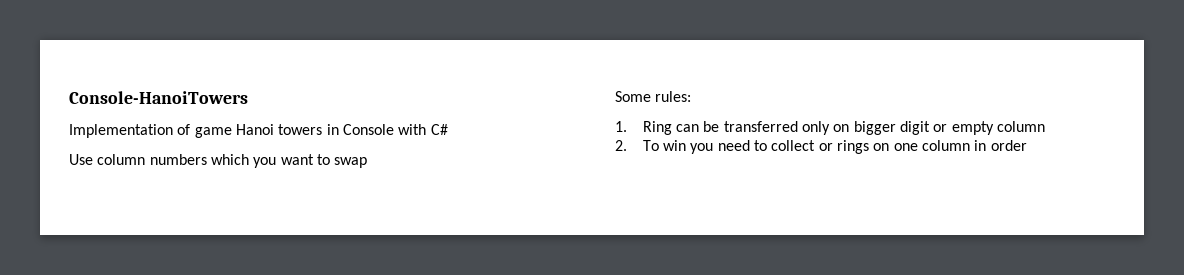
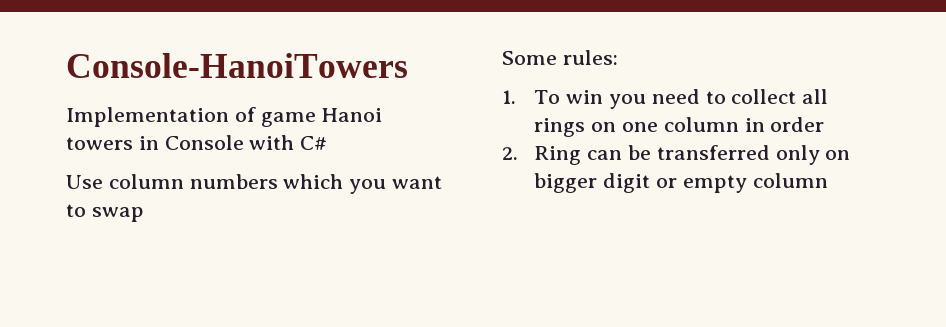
- 1. Ring can be transferred only on bigger digit or empty column
+ 1. To win you need to collect all rings on one column in order
+ 2. Ring can be transferred only on bigger digit or empty column
- 2. To win you need to collect or rings on one column in order

